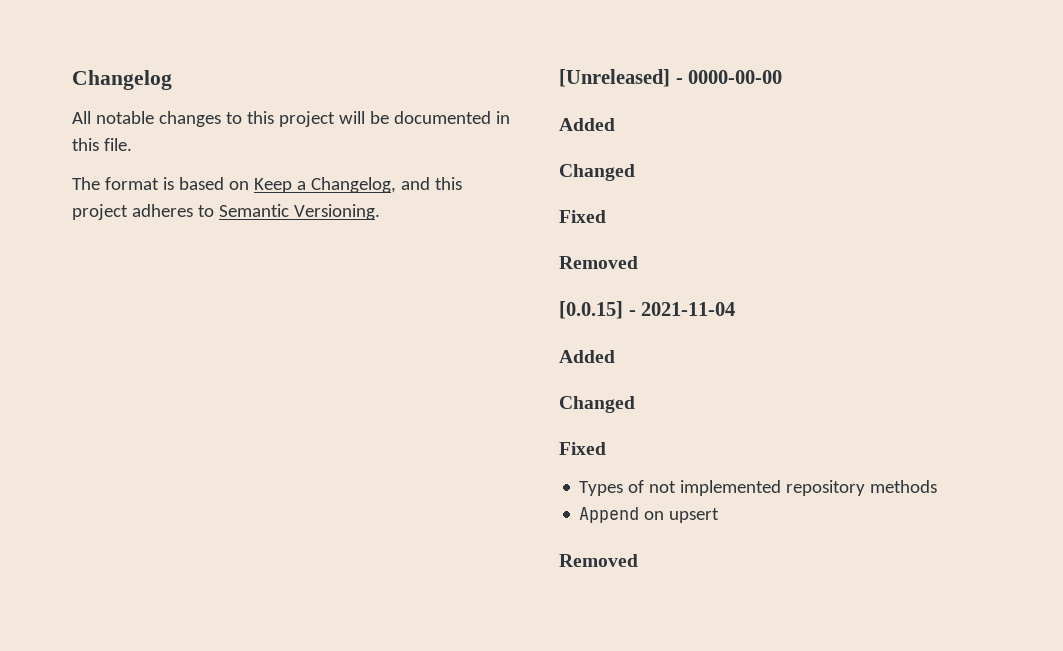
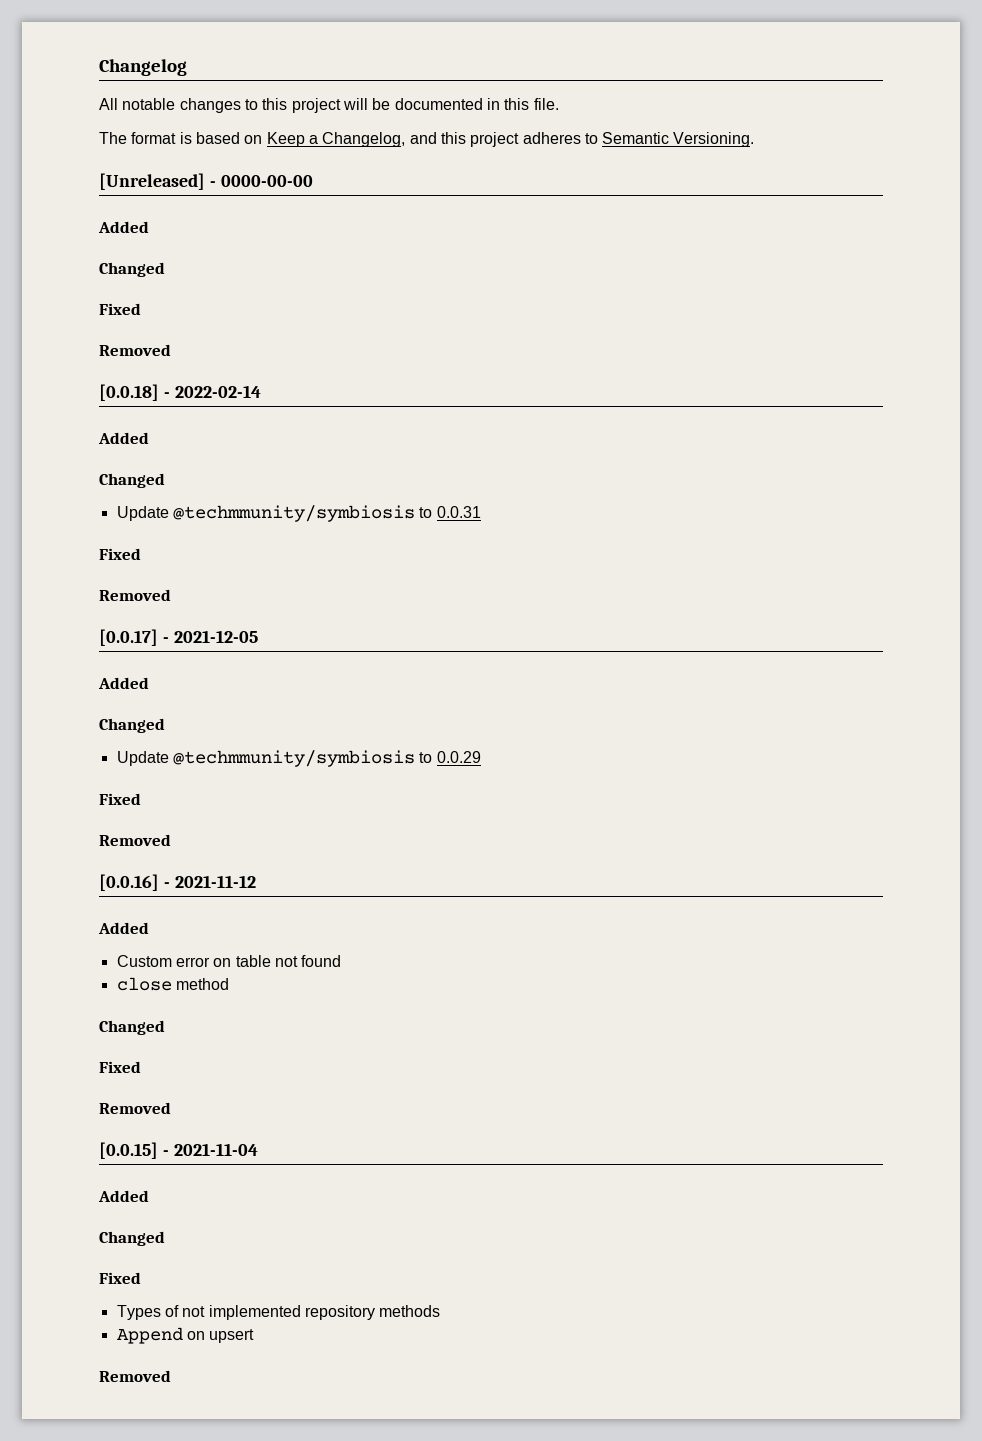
+ [0.0.18] - 2022-02-14
+ Added
+ Changed
+ Update @techmmunity/symbiosis to 0.0.31
+ Fixed
+ Removed
+ [0.0.17] - 2021-12-05
+ Added
+ Changed
+ Update @techmmunity/symbiosis to 0.0.29
+ Fixed
+ Removed
+ [0.0.16] - 2021-11-12
+ Added
+ Custom error on table not found
+ close method
+ Changed
+ Fixed
+ Removed

